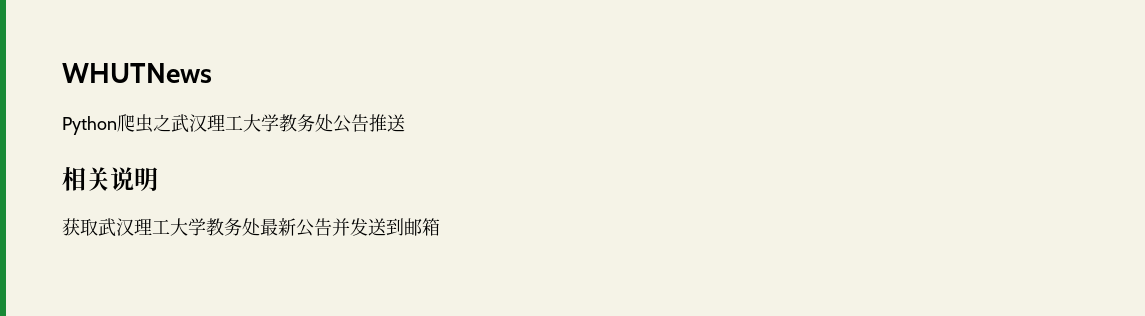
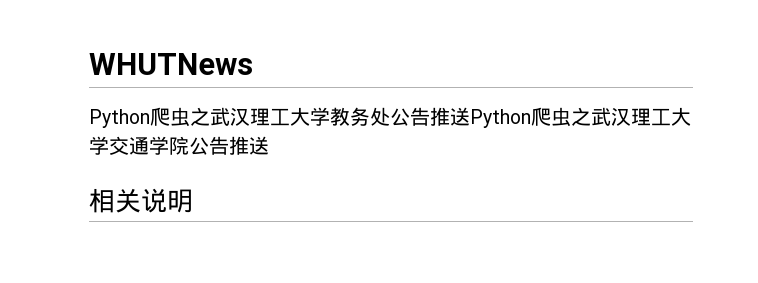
- Python爬虫之武汉理工大学教务处公告推送
+ Python爬虫之武汉理工大学教务处公告推送Python爬虫之武汉理工大学交通学院公告推送
  相关说明
- 获取武汉理工大学教务处最新公告并发送到邮箱

